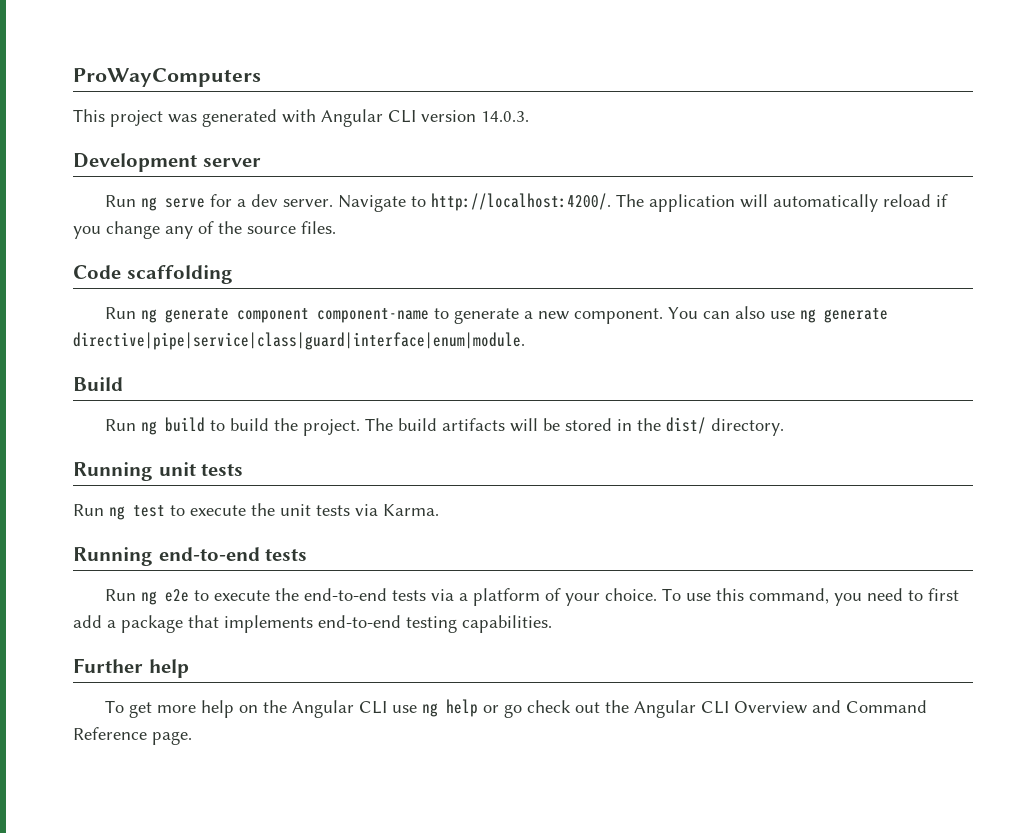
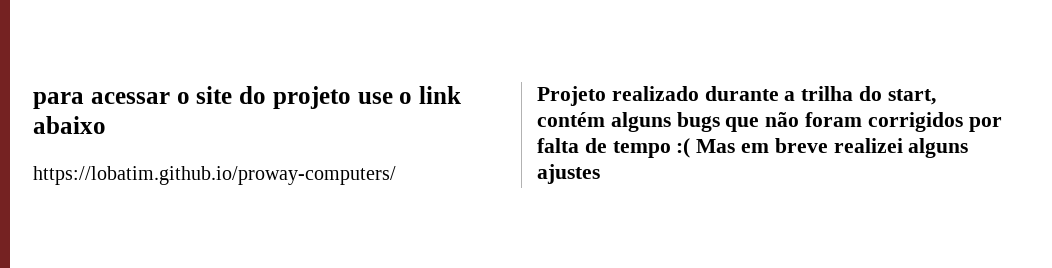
- ProWayComputers
- This project was generated with Angular CLI version 14.0.3.
- Development server
- Run ng serve for a dev server. Navigate to http://localhost:4200/. The application will automatically reload if you change any of the source files.
- Code scaffolding
- Run ng generate component component-name to generate a new component. You can also use ng generate directive|pipe|service|class|guard|interface|enum|module.
- Build
- Run ng build to build the project. The build artifacts will be stored in the dist/ directory.
- Running unit tests
- Run ng test to execute the unit tests via Karma.
- Running end-to-end tests
- Run ng e2e to execute the end-to-end tests via a platform of your choice. To use this command, you need to first add a package that implements end-to-end testing capabilities.
- Further help
- To get more help on the Angular CLI use ng help or go check out the Angular CLI Overview and Command Reference page.
+ para acessar o site do projeto use o link abaixo
+ https://lobatim.github.io/proway-computers/
+ Projeto realizado durante a trilha do start, contém alguns bugs que não foram corrigidos por falta de tempo :( Mas em breve realizei alguns ajustes

